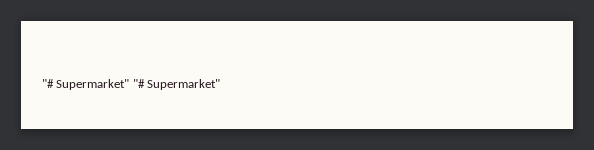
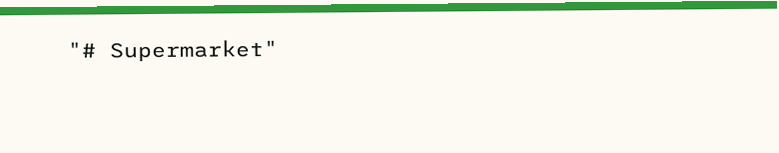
- "# Supermarket" "# Supermarket"
+ "# Supermarket"

